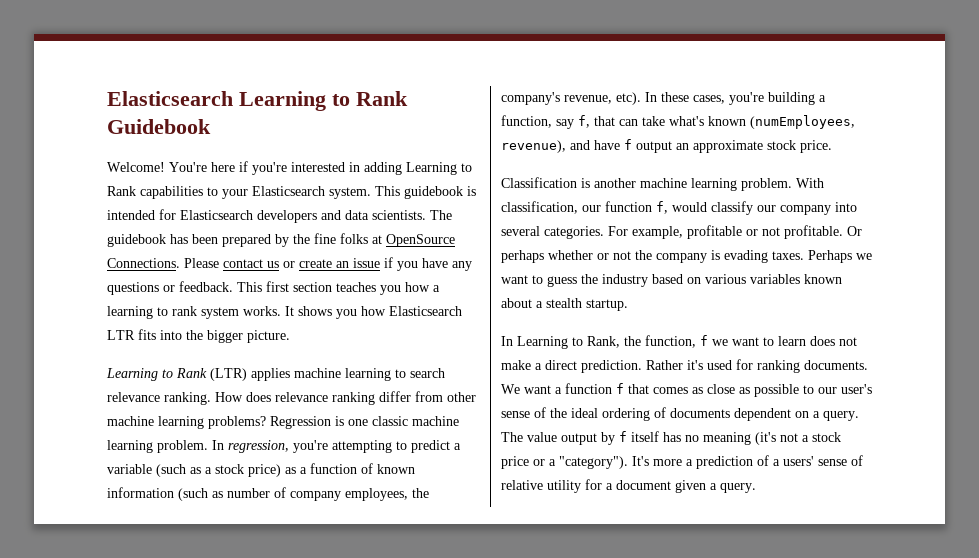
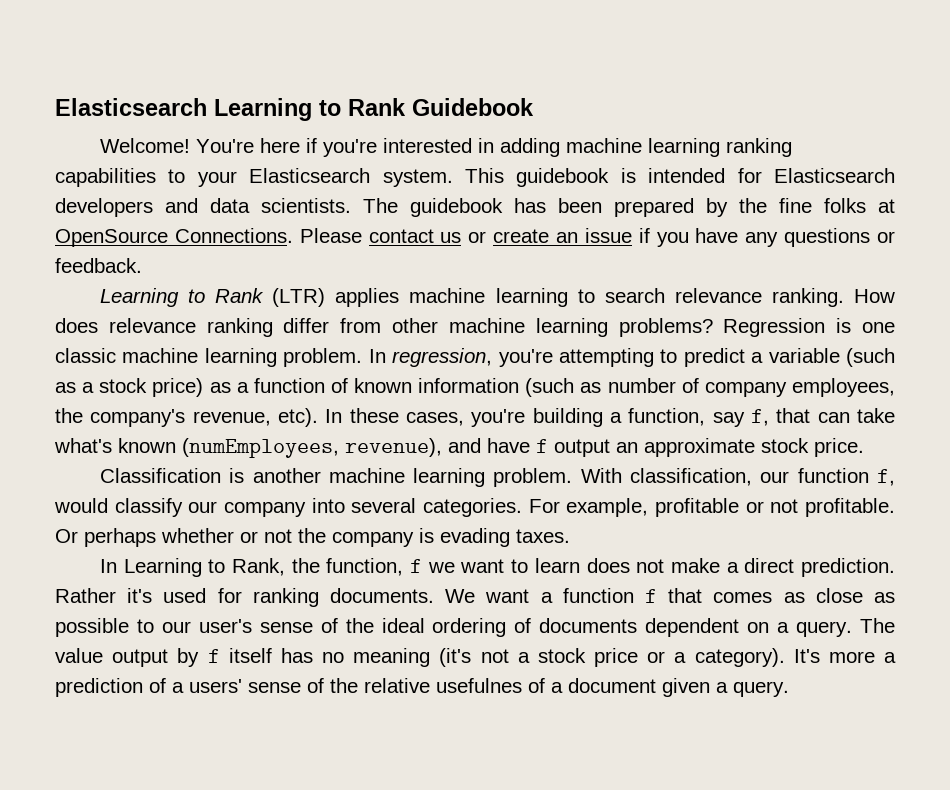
- You're here if you're interested in adding Learning to Rank capabilities to your Elasticsearch system.
+ You're here if you're interested in adding machine learning ranking capabilities to your Elasticsearch system.
- This first section teaches you how a learning to rank system works. It shows you how Elasticsearch LTR fits into the bigger picture.
- Perhaps we want to guess the industry based on various variables known about a stealth startup.
- The value output by f itself has no meaning (it's not a stock price or a "category").
+ The value output by f itself has no meaning (it's not a stock price or a category).
- It's more a prediction of a users' sense of relative utility for a document given a query.
+ It's more a prediction of a users' sense of the relative usefulnes of a document given a query.

